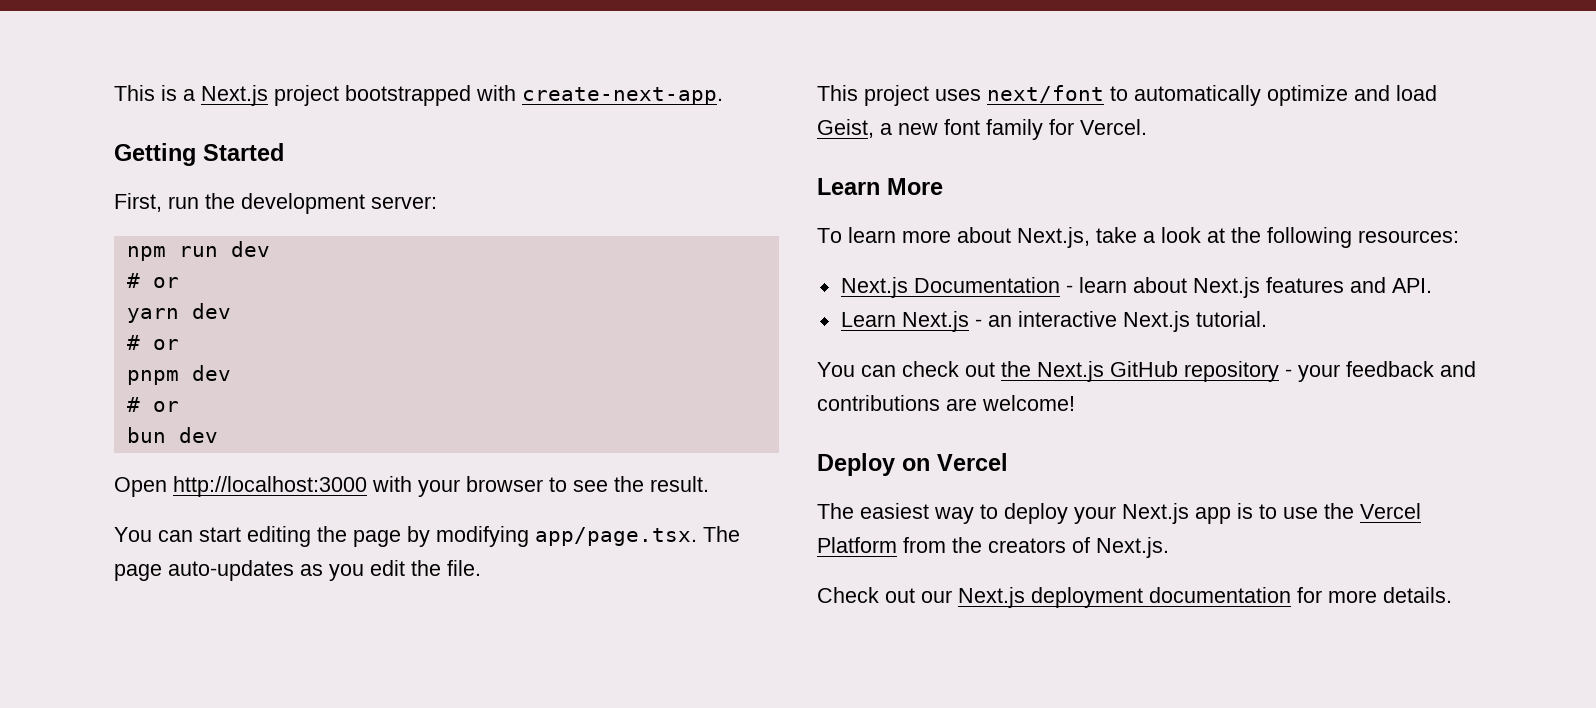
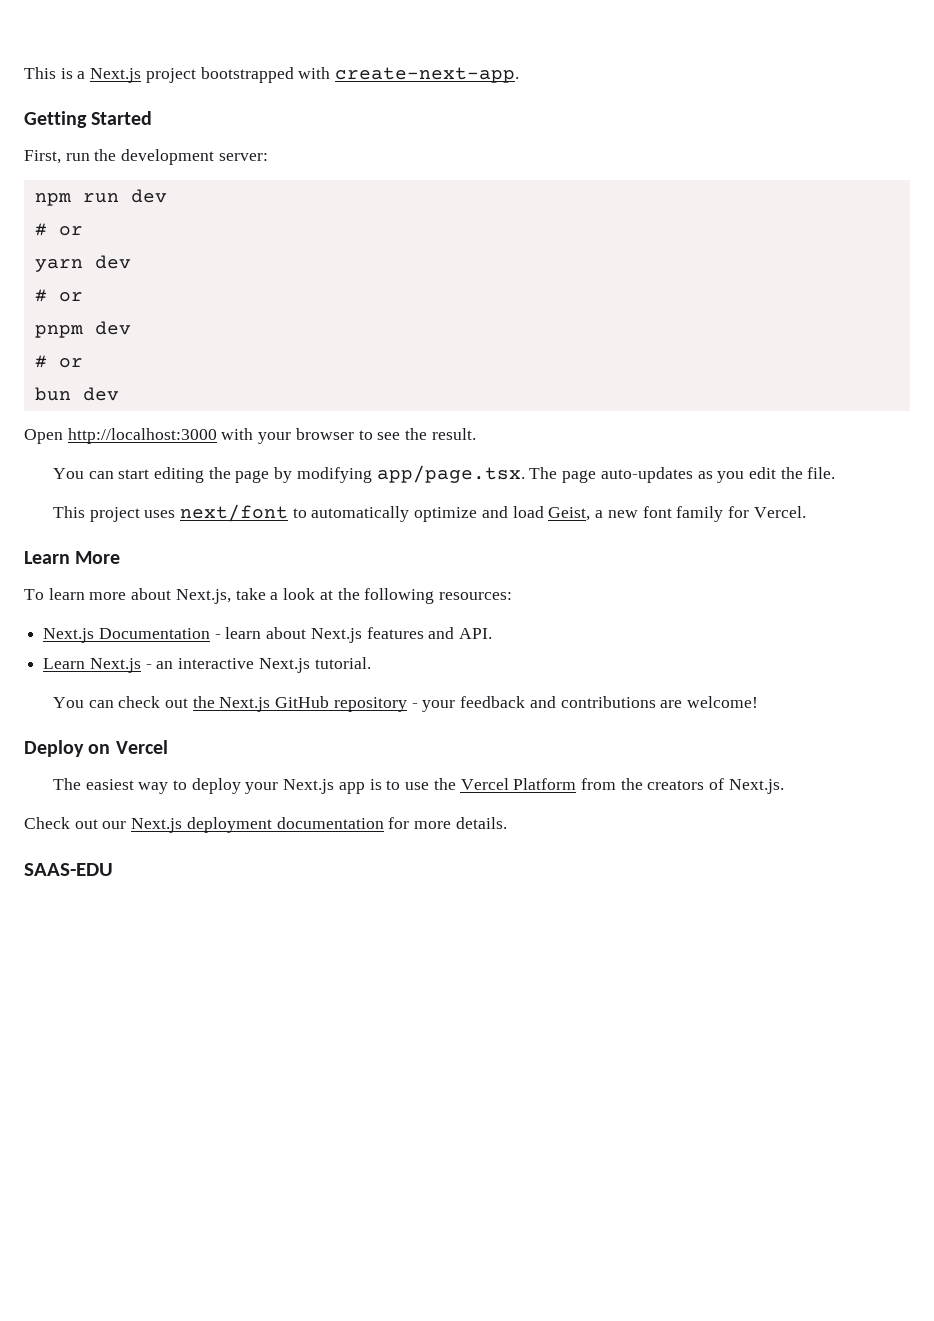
+ SAAS-EDU

